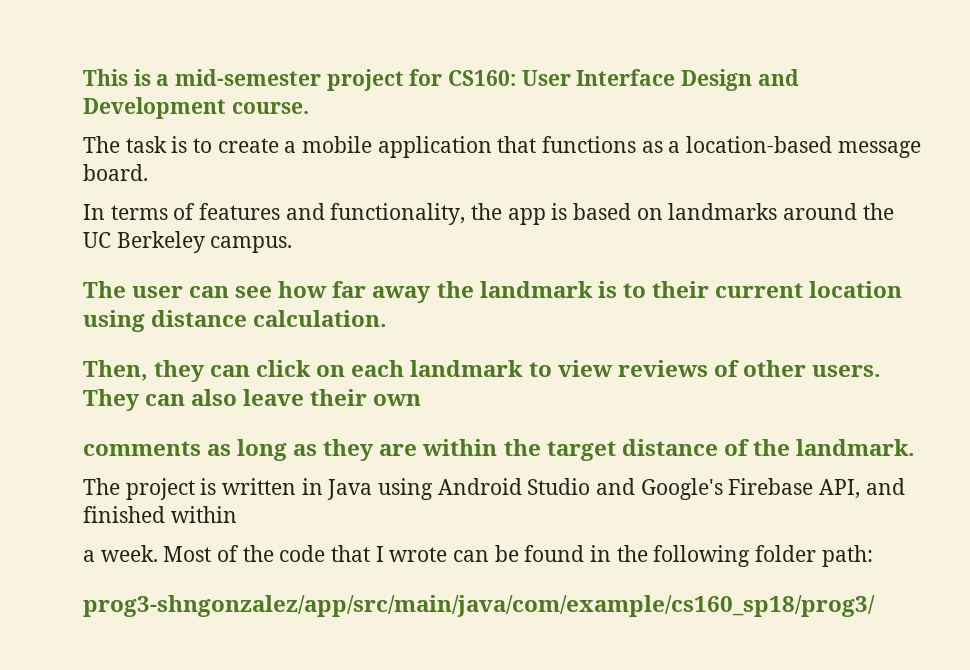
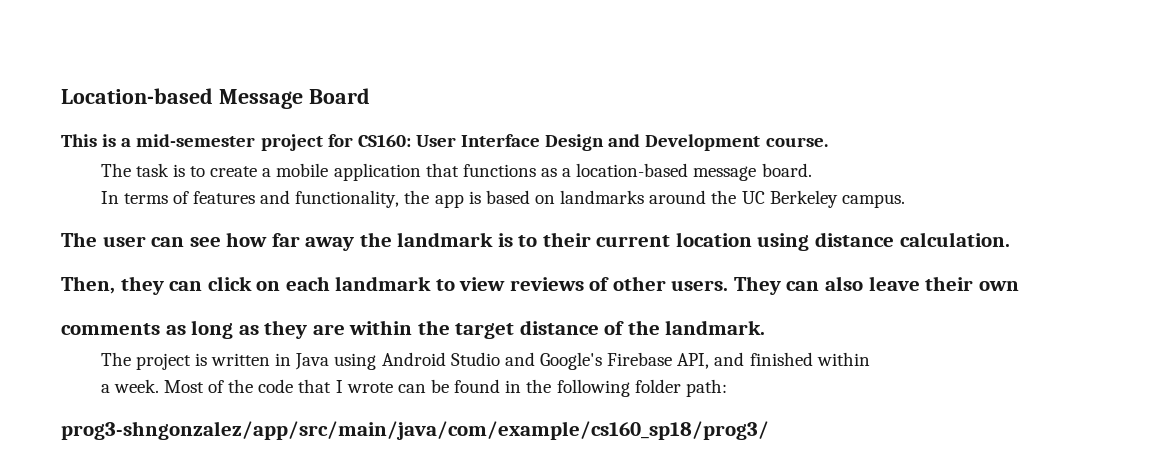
+ Location-based Message Board

